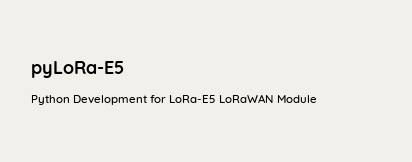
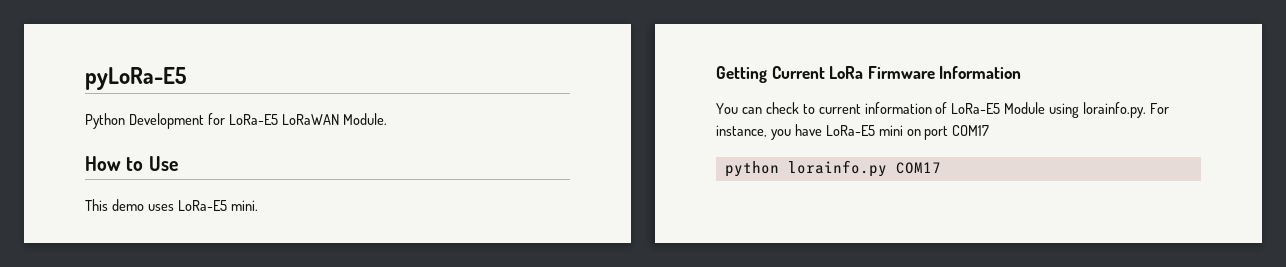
- Python Development for LoRa-E5 LoRaWAN Module
+ Python Development for LoRa-E5 LoRaWAN Module.
+ How to Use
+ This demo uses LoRa-E5 mini.
+ Getting Current LoRa Firmware Information
+ You can check to current information of LoRa-E5 Module using lorainfo.py. For instance, you have LoRa-E5 mini on port COM17
+ python lorainfo.py COM17

